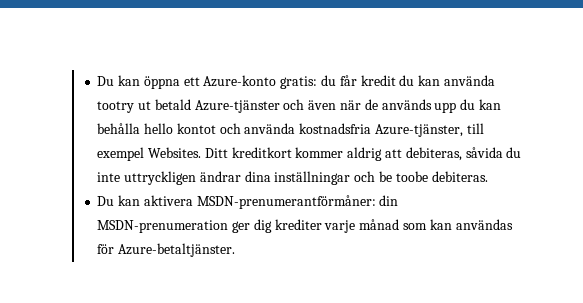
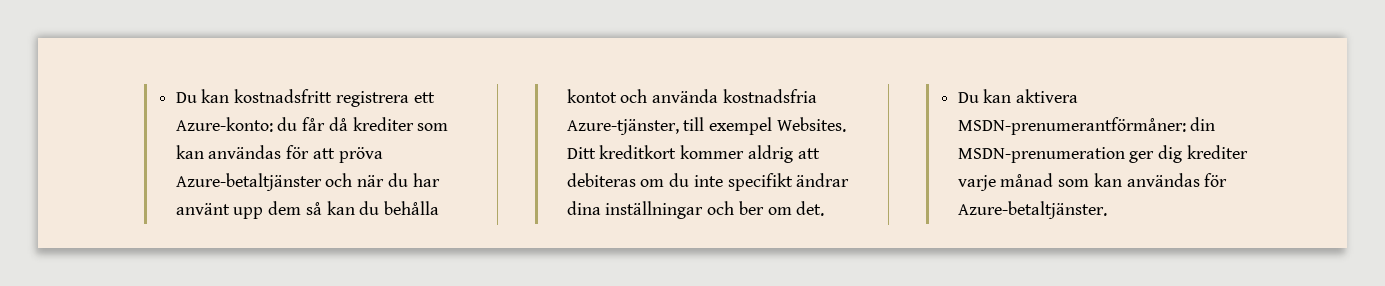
- Du kan öppna ett Azure-konto gratis: du får kredit du kan använda tootry ut betald Azure-tjänster och även när de används upp du kan behålla hello kontot och använda kostnadsfria Azure-tjänster, till exempel Websites.
+ Du kan kostnadsfritt registrera ett Azure-konto: du får då krediter som kan användas för att pröva Azure-betaltjänster och när du har använt upp dem så kan du behålla kontot och använda kostnadsfria Azure-tjänster, till exempel Websites.
- Ditt kreditkort kommer aldrig att debiteras, såvida du inte uttryckligen ändrar dina inställningar och be toobe debiteras.
+ Ditt kreditkort kommer aldrig att debiteras om du inte specifikt ändrar dina inställningar och ber om det.

